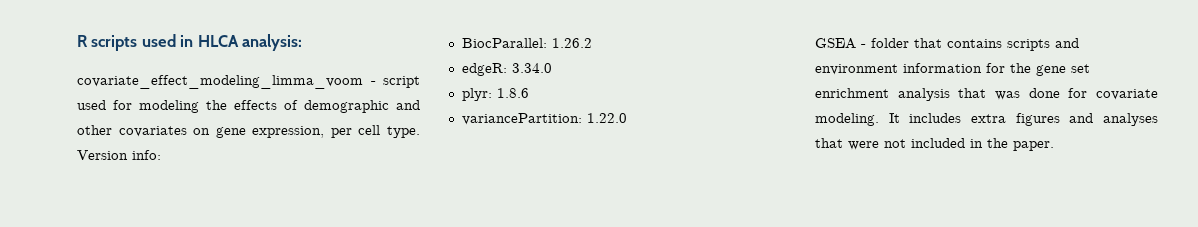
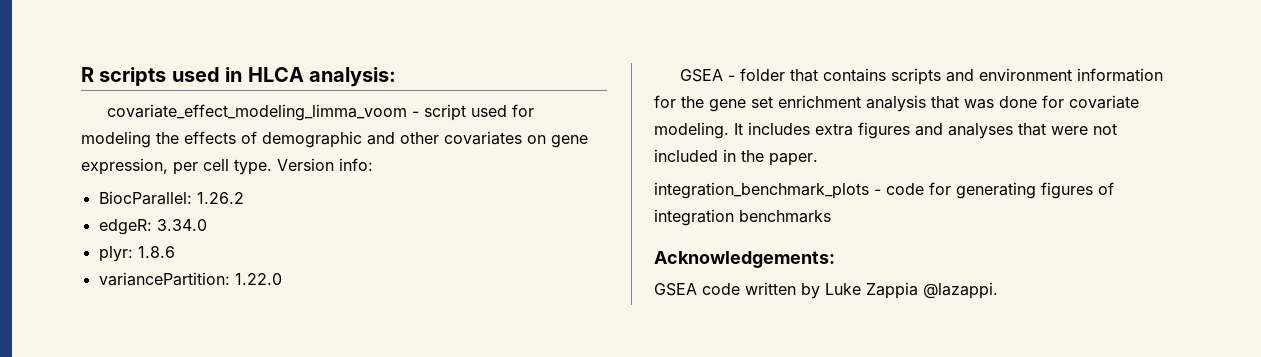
+ integration_benchmark_plots - code for generating figures of integration benchmarks
+ Acknowledgements:
+ GSEA code written by Luke Zappia @lazappi.

